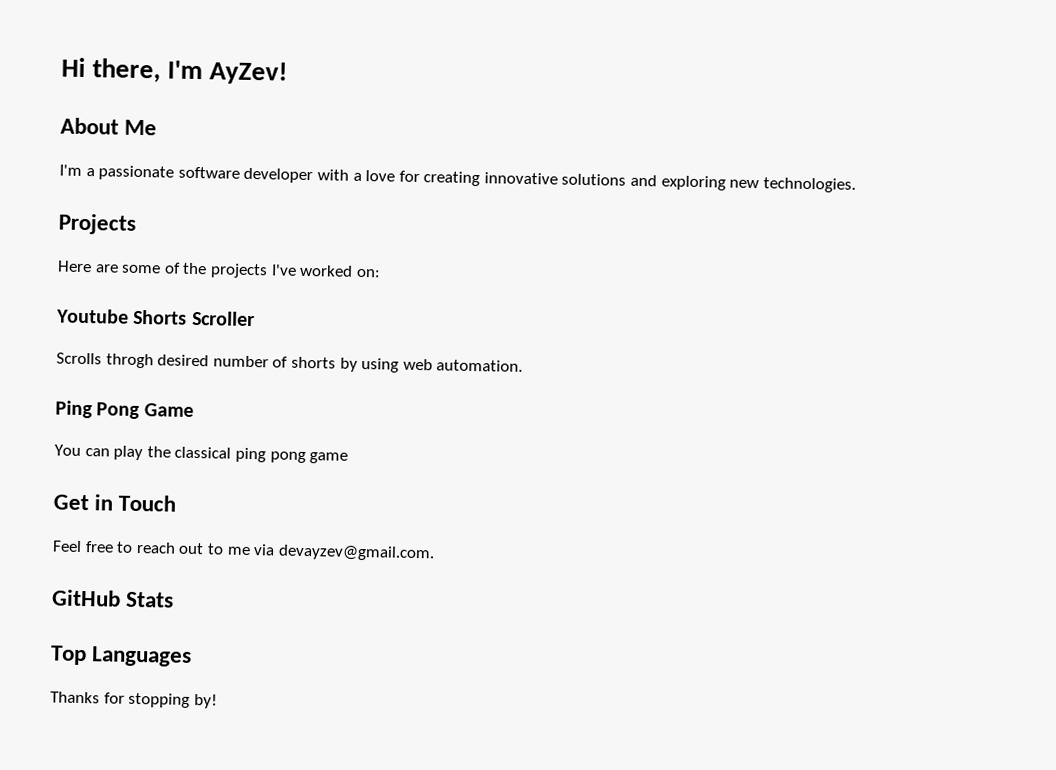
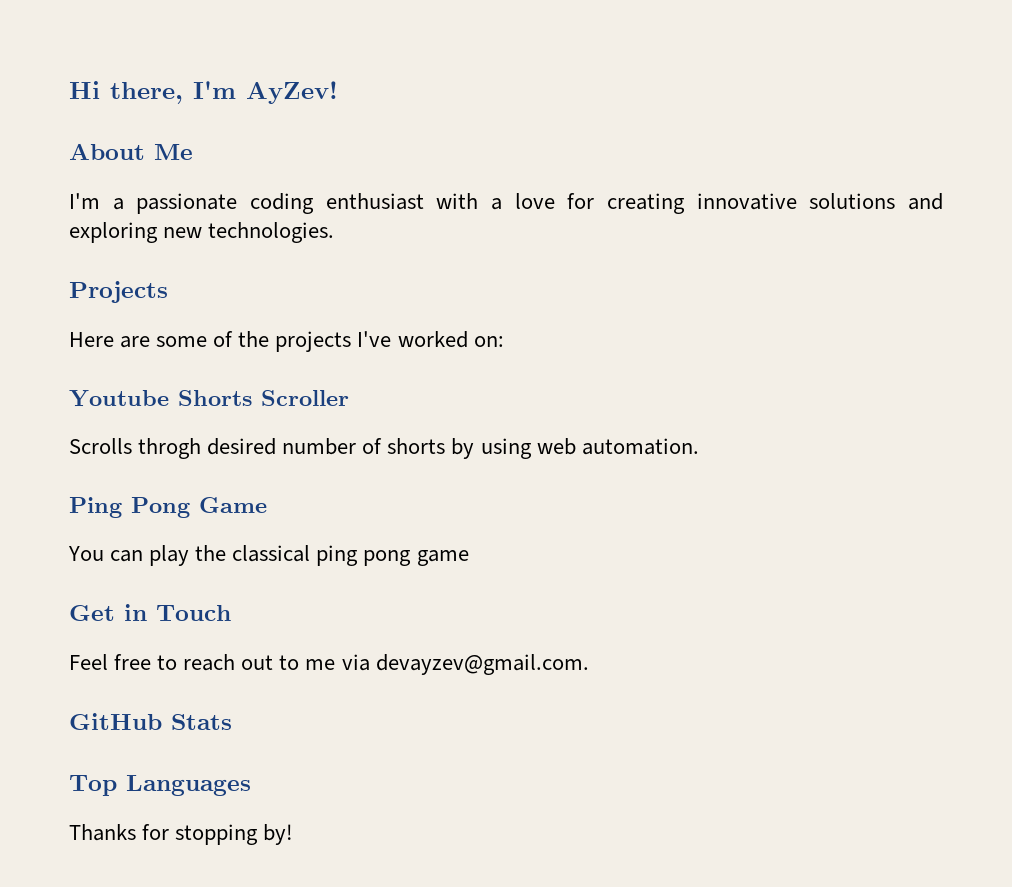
- I'm a passionate software developer with a love for creating innovative solutions and exploring new technologies.
+ I'm a passionate coding enthusiast with a love for creating innovative solutions and exploring new technologies.

